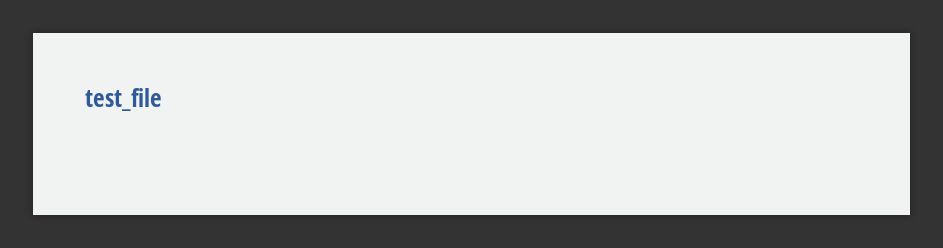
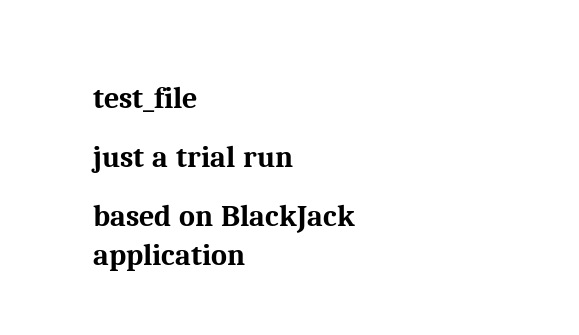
+ just a trial run
+ based on BlackJack application

